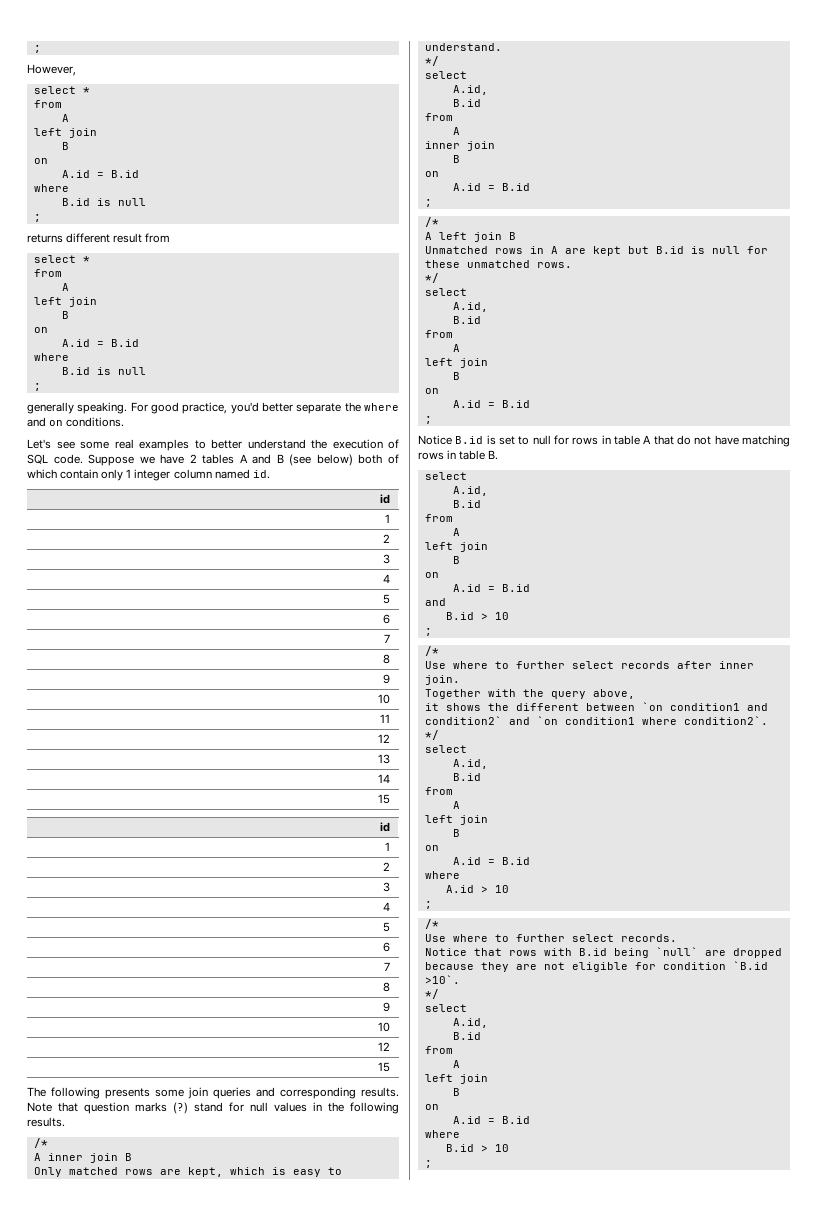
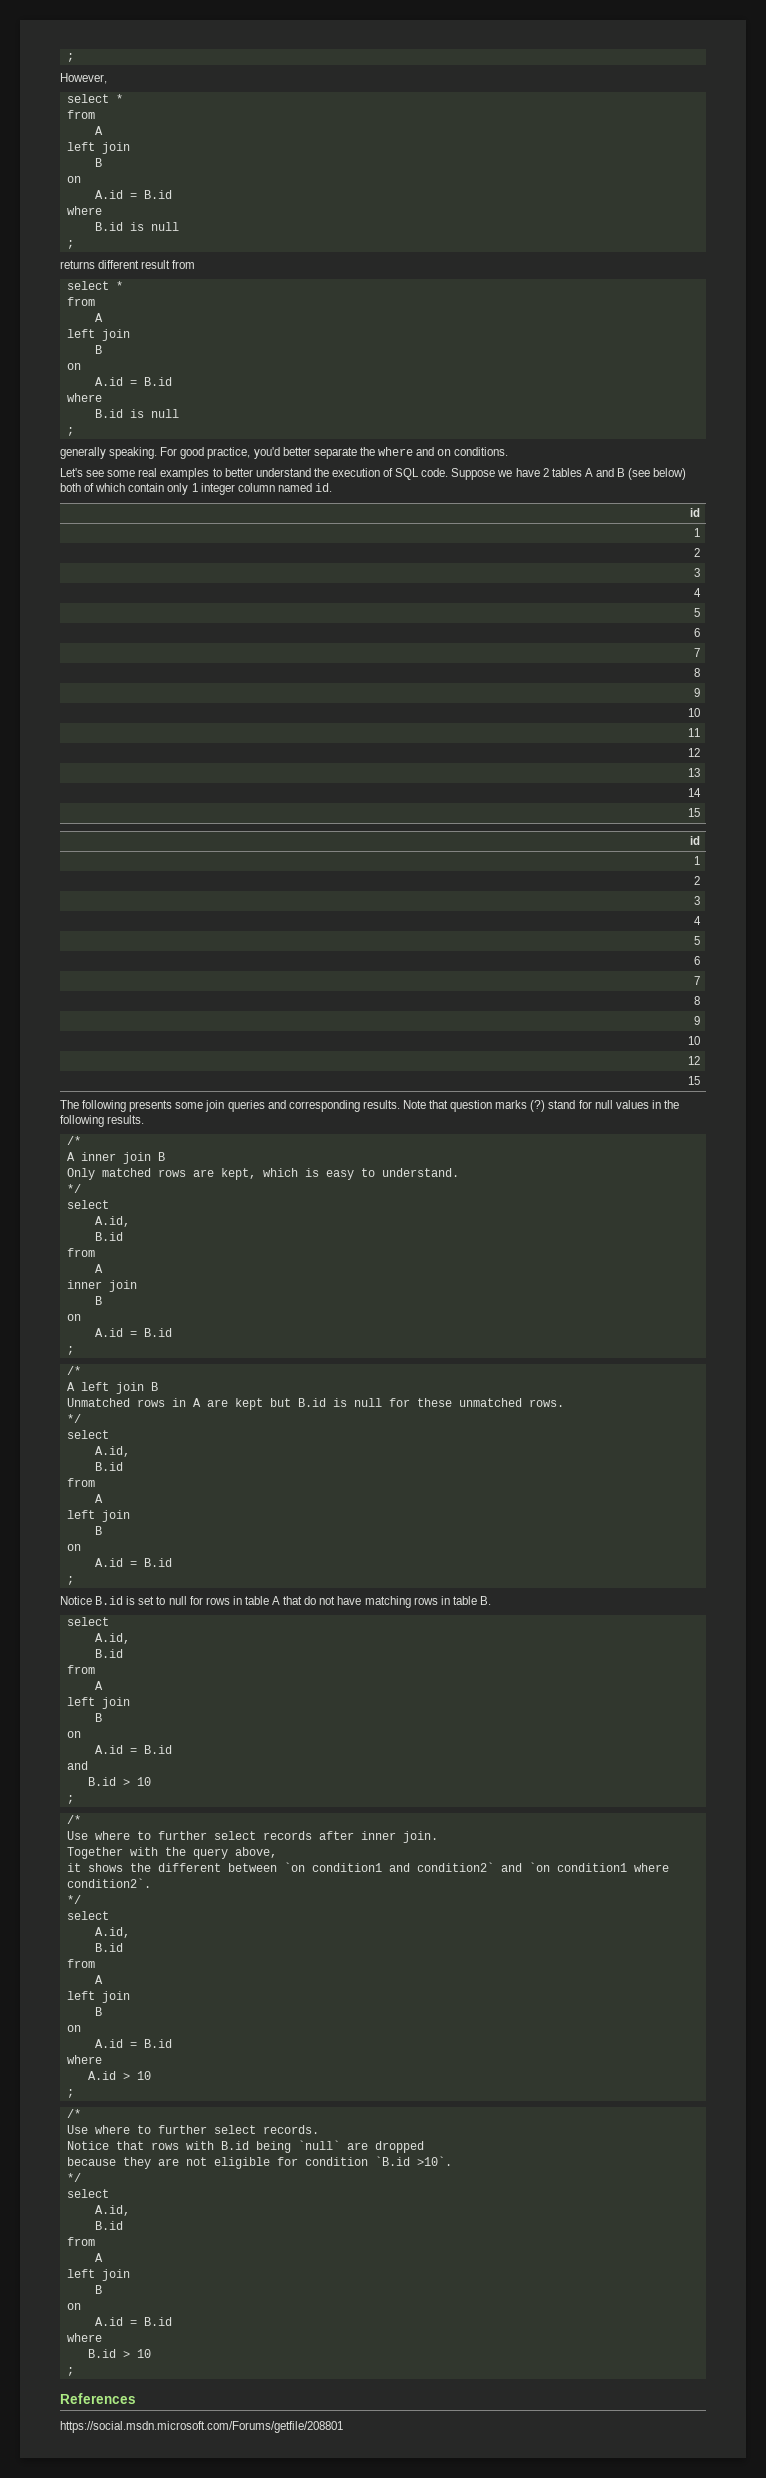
+ References
+ https://social.msdn.microsoft.com/Forums/getfile/208801

